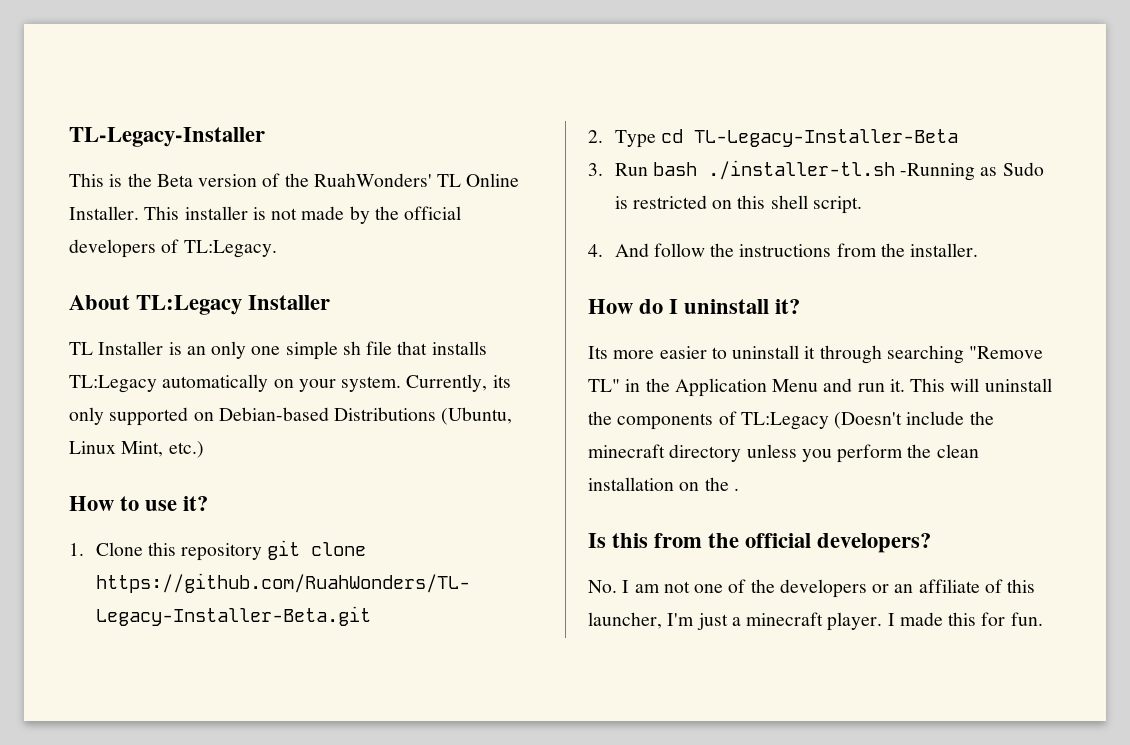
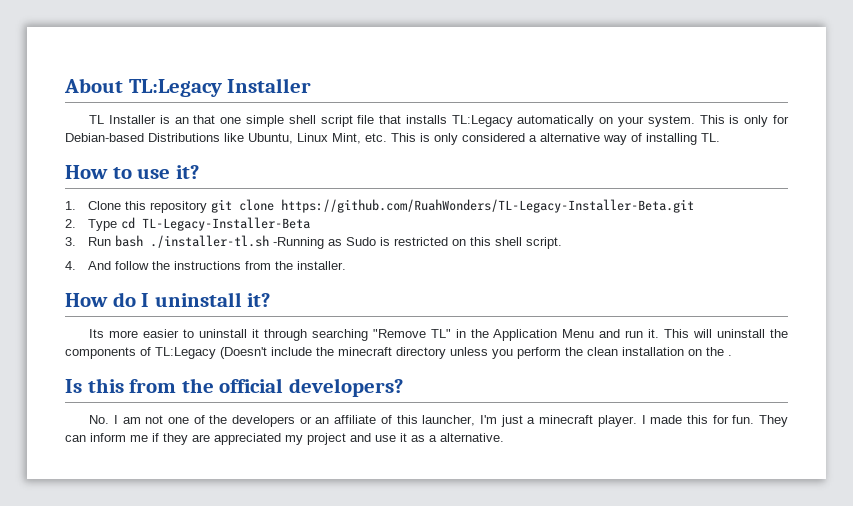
- TL-Legacy-Installer
- This is the Beta version of the RuahWonders' TL Online Installer. This installer is not made by the official developers of TL:Legacy.
- TL Installer is an only one simple sh file that installs TL:Legacy automatically on your system.
+ TL Installer is an that one simple shell script file that installs TL:Legacy automatically on your system.
- Currently, its only supported on Debian-based Distributions (Ubuntu, Linux Mint, etc.)
+ This is only for Debian-based Distributions like Ubuntu, Linux Mint, etc. This is only considered a alternative way of installing TL.
+ They can inform me if they are appreciated my project and use it as a alternative.

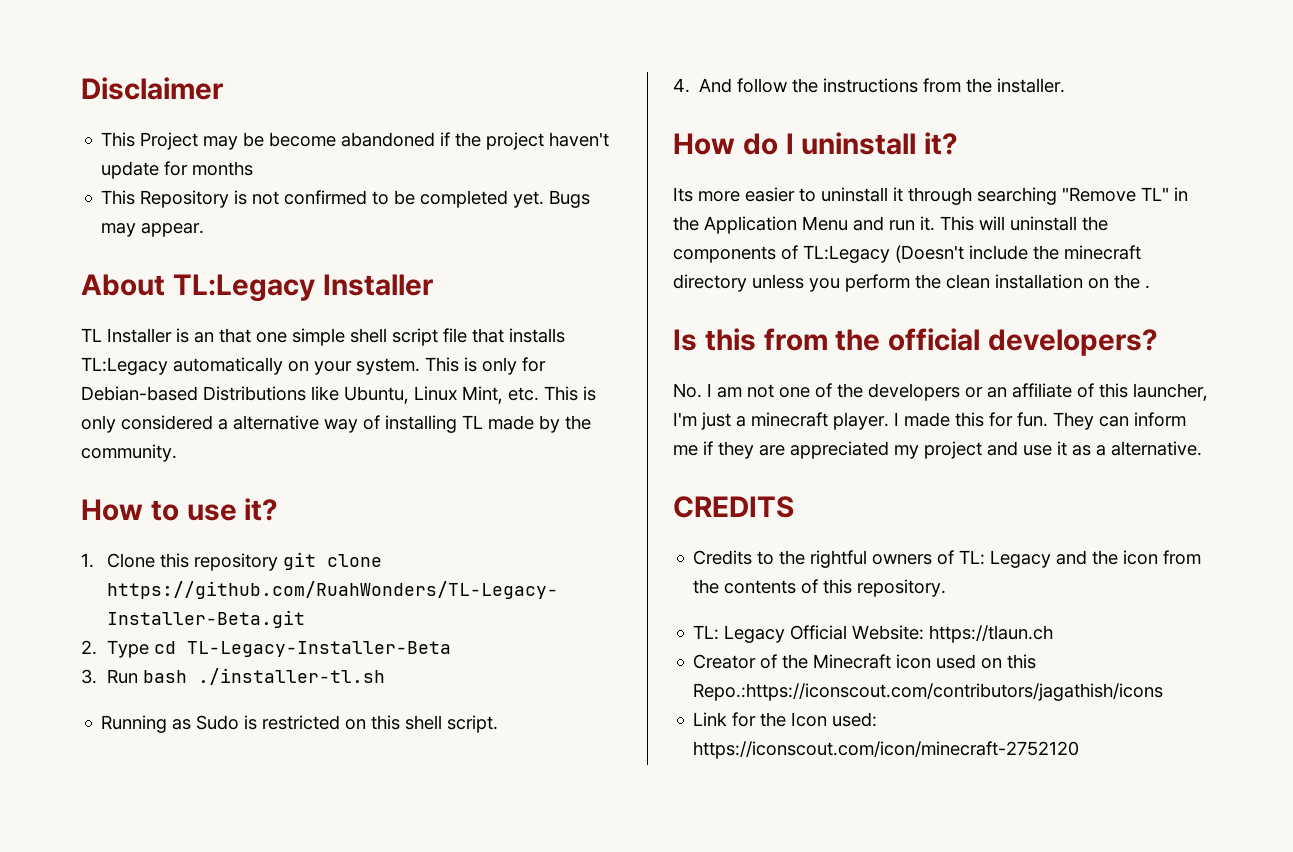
+ Disclaimer
+ This Project may be become abandoned if the project haven't update for months
+ This Repository is not confirmed to be completed yet. Bugs may appear.
- This is only for Debian-based Distributions like Ubuntu, Linux Mint, etc. This is only considered a alternative way of installing TL.
+ This is only for Debian-based Distributions like Ubuntu, Linux Mint, etc. This is only considered a alternative way of installing TL made by the community.
- 3. Run bash ./installer-tl.sh -Running as Sudo is restricted on this shell script.
+ 3. Run bash ./installer-tl.sh
+ Running as Sudo is restricted on this shell script.
+ CREDITS
+ Credits to the rightful owners of TL: Legacy and the icon from the contents of this repository.
+ TL: Legacy Official Website: https://tlaun.ch
+ Creator of the Minecraft icon used on this Repo.:https://iconscout.com/contributors/jagathish/icons
+ Link for the Icon used: https://iconscout.com/icon/minecraft-2752120

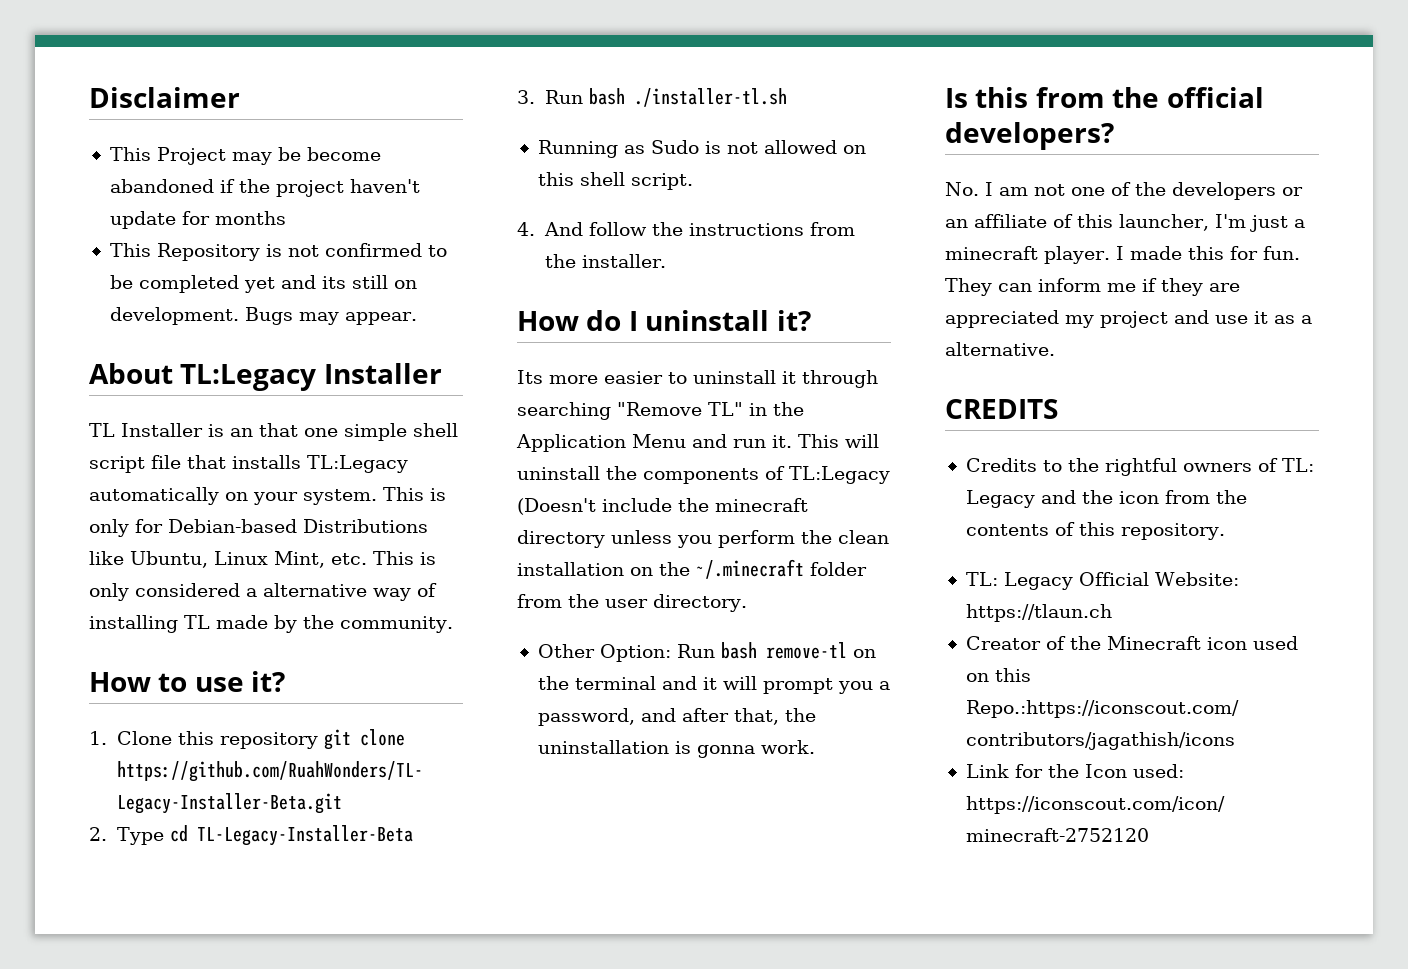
- This Repository is not confirmed to be completed yet.
+ This Repository is not confirmed to be completed yet and its still on development.
- Running as Sudo is restricted on this shell script.
+ Running as Sudo is not allowed on this shell script.
- This will uninstall the components of TL:Legacy (Doesn't include the minecraft directory unless you perform the clean installation on the .
+ This will uninstall the components of TL:Legacy (Doesn't include the minecraft directory unless you perform the clean installation on the ~/.minecraft folder from the user directory.
+ Other Option: Run bash remove-tl on the terminal and it will prompt you a password, and after that, the uninstallation is gonna work.

